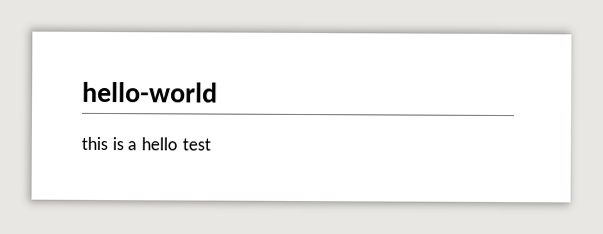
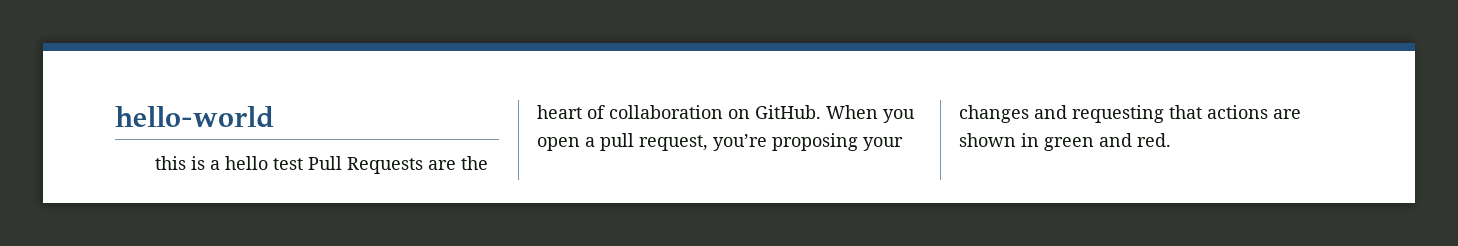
- this is a hello test
+ this is a hello test Pull Requests are the heart of collaboration on GitHub. When you open a pull request, you’re proposing your changes and requesting that actions are shown in green and red.

